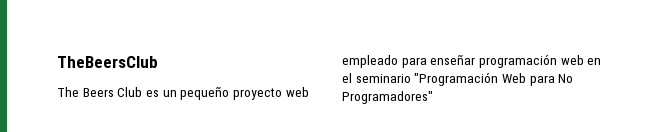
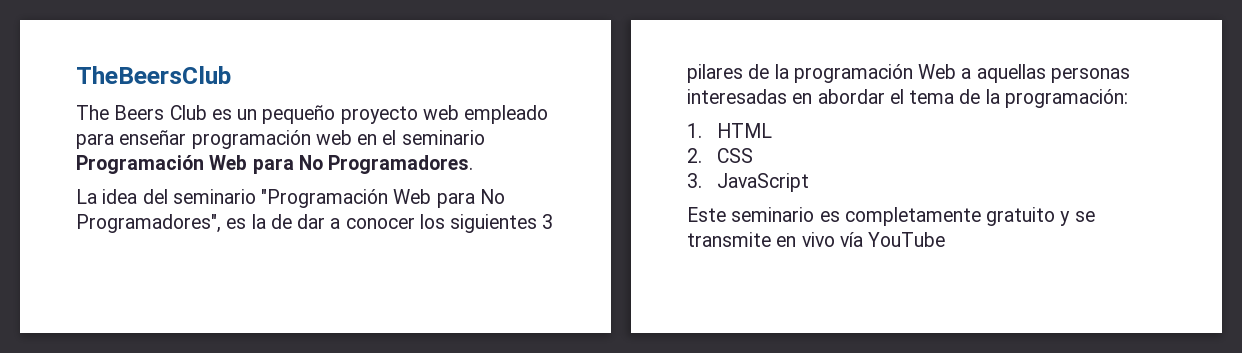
- The Beers Club es un pequeño proyecto web empleado para enseñar programación web en el seminario "Programación Web para No Programadores"
+ The Beers Club es un pequeño proyecto web empleado para enseñar programación web en el seminario Programación Web para No Programadores.
+ La idea del seminario "Programación Web para No Programadores", es la de dar a conocer los siguientes 3 pilares de la programación Web a aquellas personas interesadas en abordar el tema de la programación:
+ 1. HTML
+ 2. CSS
+ 3. JavaScript
+ Este seminario es completamente gratuito y se transmite en vivo vía YouTube

